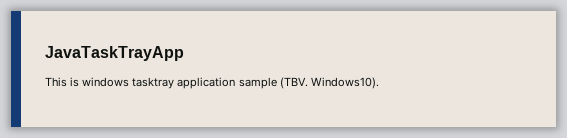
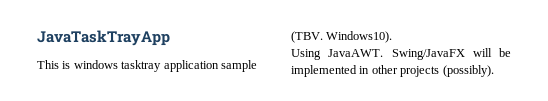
+ Using JavaAWT. Swing/JavaFX will be implemented in other projects (possibly).

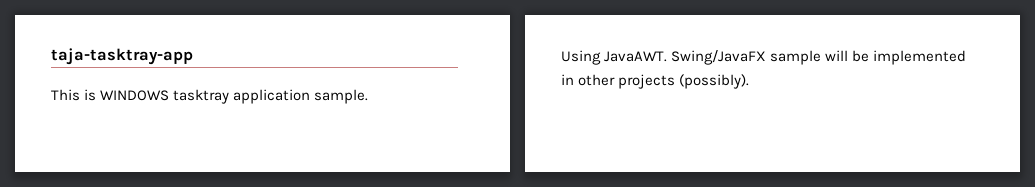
- JavaTaskTrayApp
+ taja-tasktray-app
- This is windows tasktray application sample (TBV. Windows10).
+ This is WINDOWS tasktray application sample.
- Swing/JavaFX will be implemented in other projects (possibly).
+ Swing/JavaFX sample will be implemented in other projects (possibly).

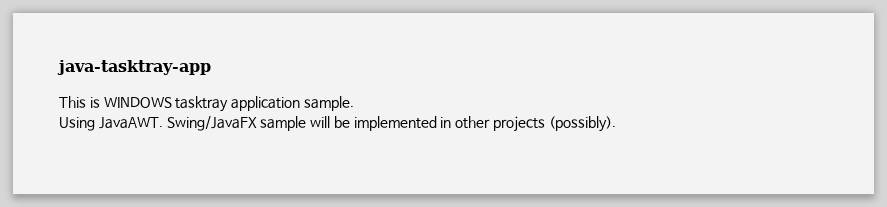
- taja-tasktray-app
+ java-tasktray-app

